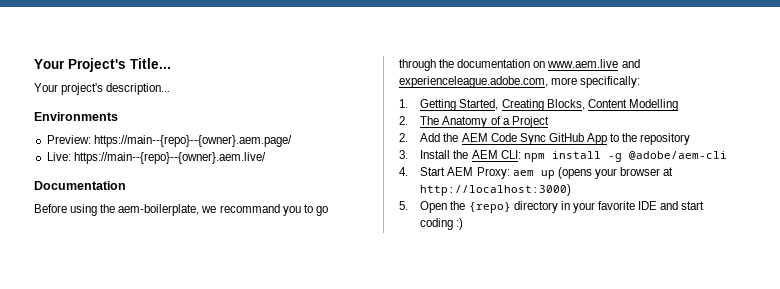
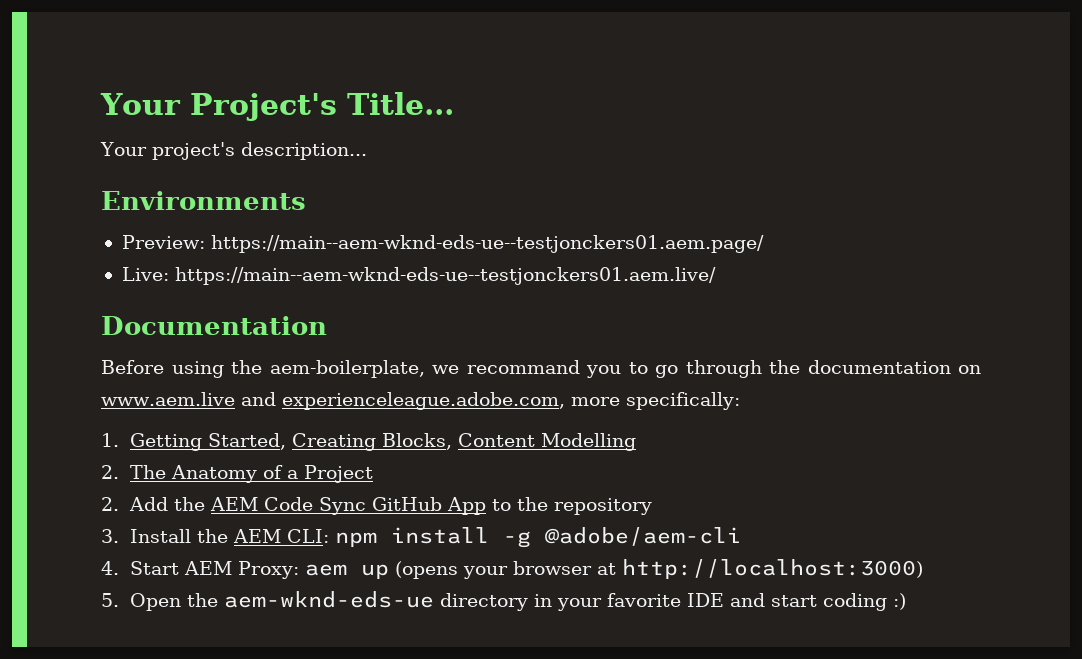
- Preview: https://main--{repo}--{owner}.aem.page/
+ Preview: https://main--aem-wknd-eds-ue--testjonckers01.aem.page/
- Live: https://main--{repo}--{owner}.aem.live/
+ Live: https://main--aem-wknd-eds-ue--testjonckers01.aem.live/
- 5. Open the {repo} directory in your favorite IDE and start coding :)
+ 5. Open the aem-wknd-eds-ue directory in your favorite IDE and start coding :)

